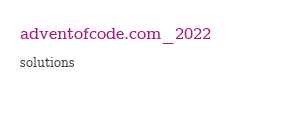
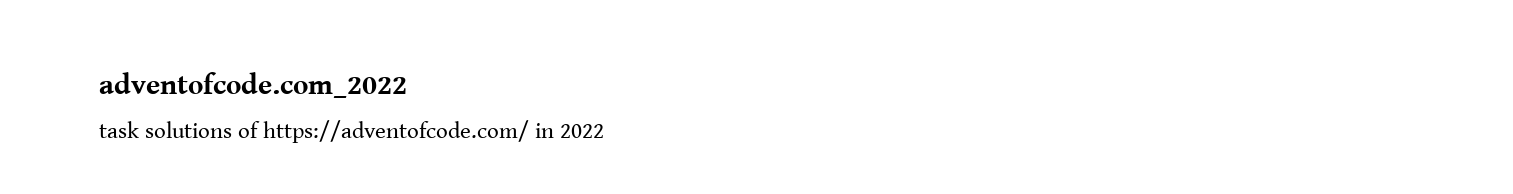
- solutions
+ task solutions of https://adventofcode.com/ in 2022

